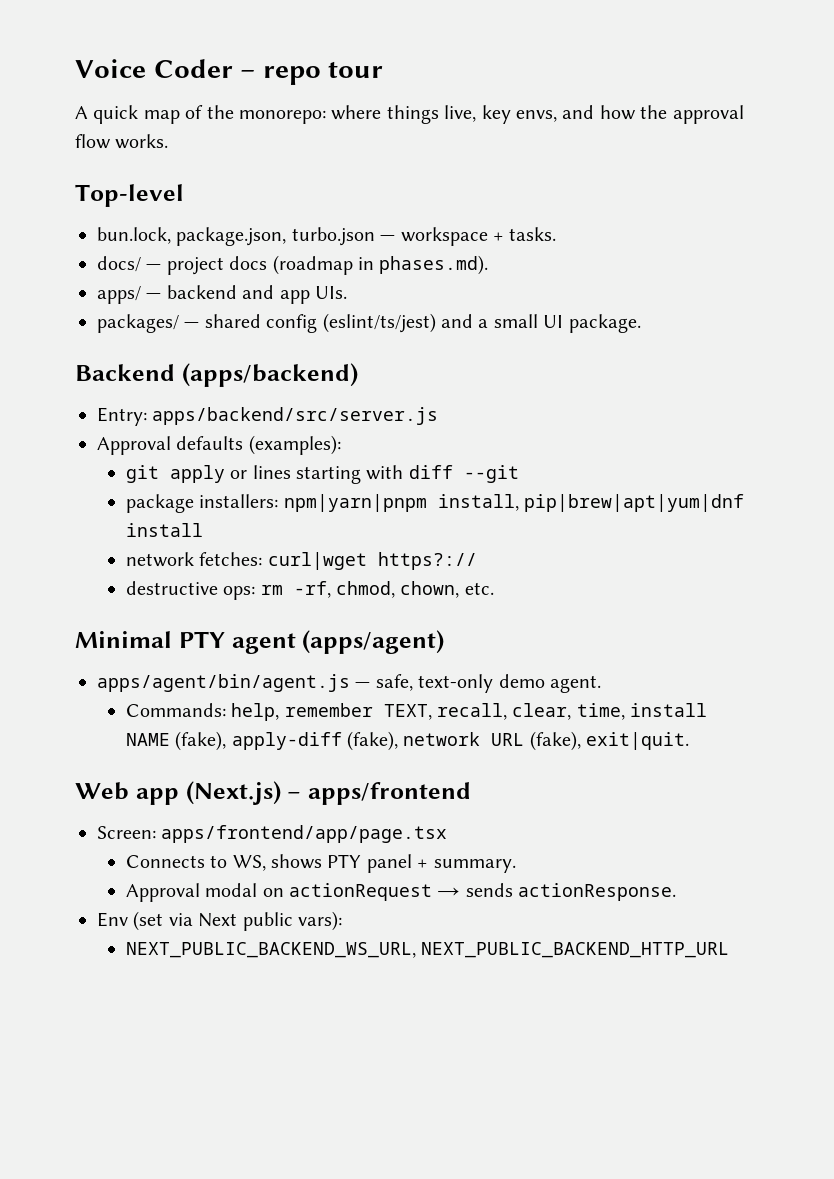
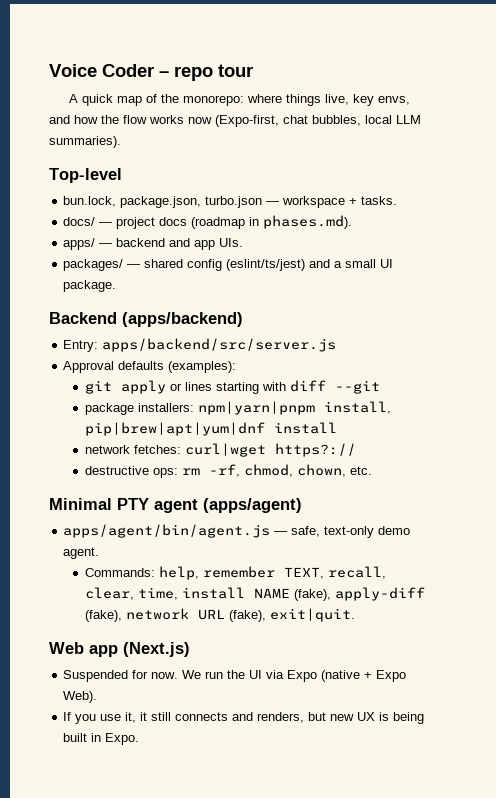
- A quick map of the monorepo: where things live, key envs, and how the approval flow works.
+ A quick map of the monorepo: where things live, key envs, and how the flow works now (Expo-first, chat bubbles, local LLM summaries).
- Web app (Next.js) – apps/frontend
- Screen: apps/frontend/app/page.tsx
- Connects to WS, shows PTY panel + summary.
- Approval modal on actionRequest → sends actionResponse.
- Env (set via Next public vars):
- NEXT_PUBLIC_BACKEND_WS_URL, NEXT_PUBLIC_BACKEND_HTTP_URL
+ Web app (Next.js)
+ Suspended for now. We run the UI via Expo (native + Expo Web).
+ If you use it, it still connects and renders, but new UX is being built in Expo.

